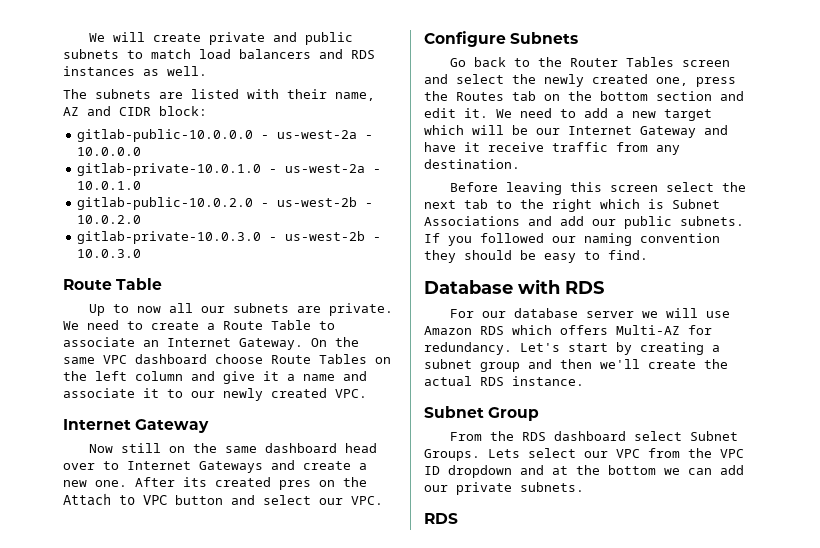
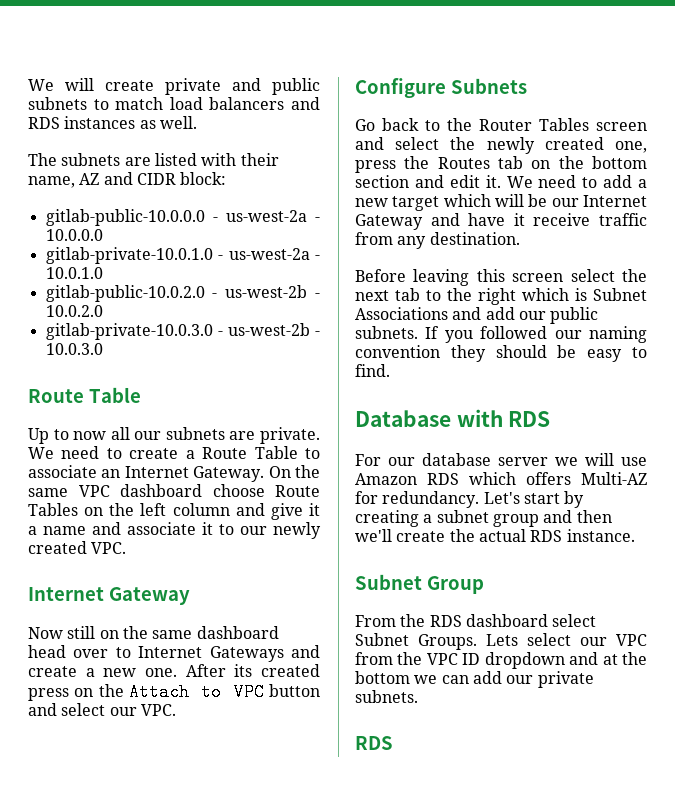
- After its created pres on the Attach to VPC button and select our VPC.
+ After its created press on the Attach to VPC button and select our VPC.

